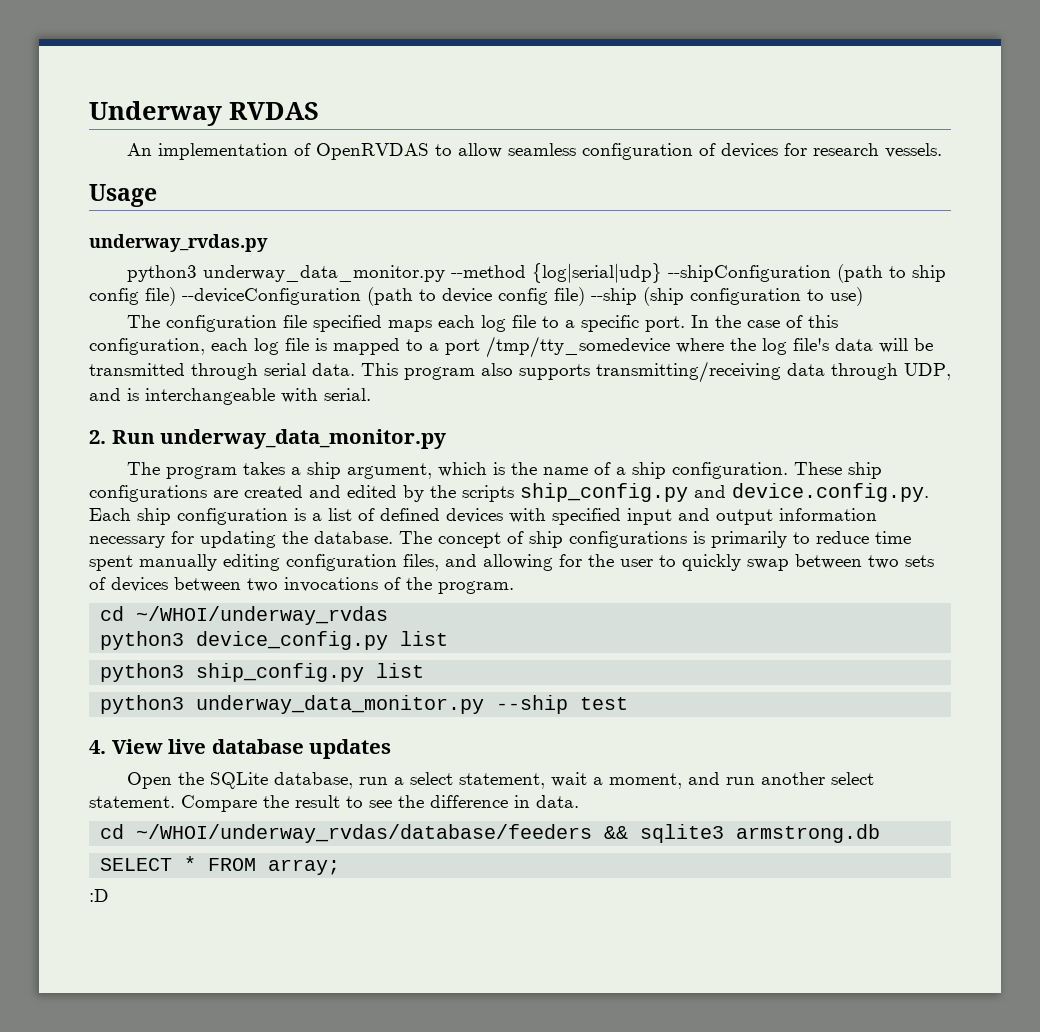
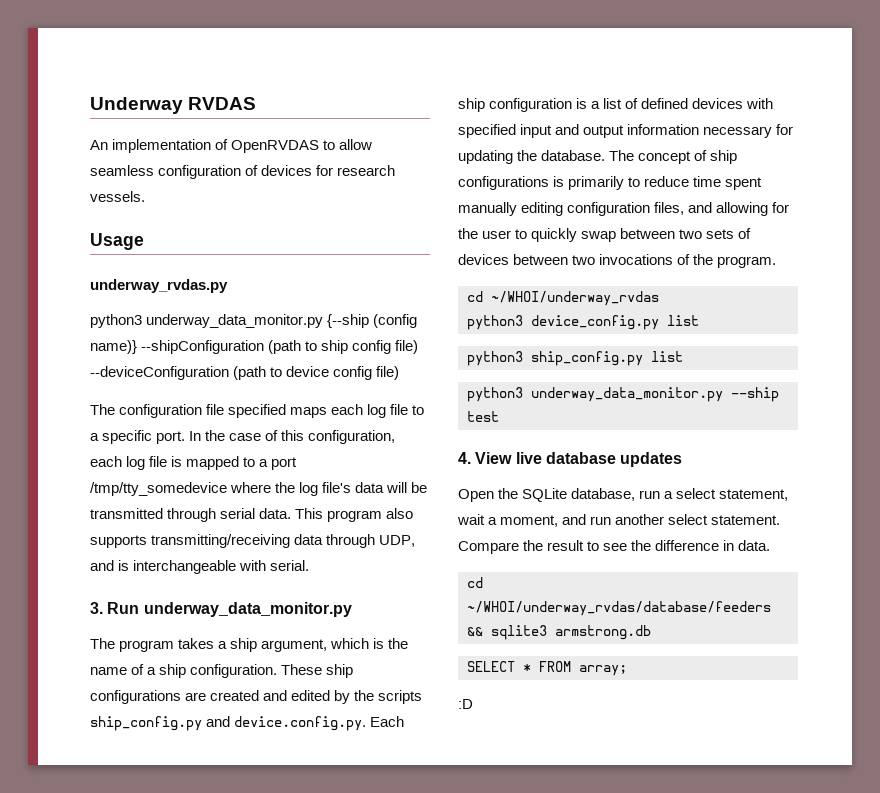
- python3 underway_data_monitor.py --method {log|serial|udp} --shipConfiguration (path to ship config file) --deviceConfiguration (path to device config file) --ship (ship configuration to use)
+ python3 underway_data_monitor.py {--ship (config name)} --shipConfiguration (path to ship config file) --deviceConfiguration (path to device config file)
- 2. Run underway_data_monitor.py
+ 3. Run underway_data_monitor.py

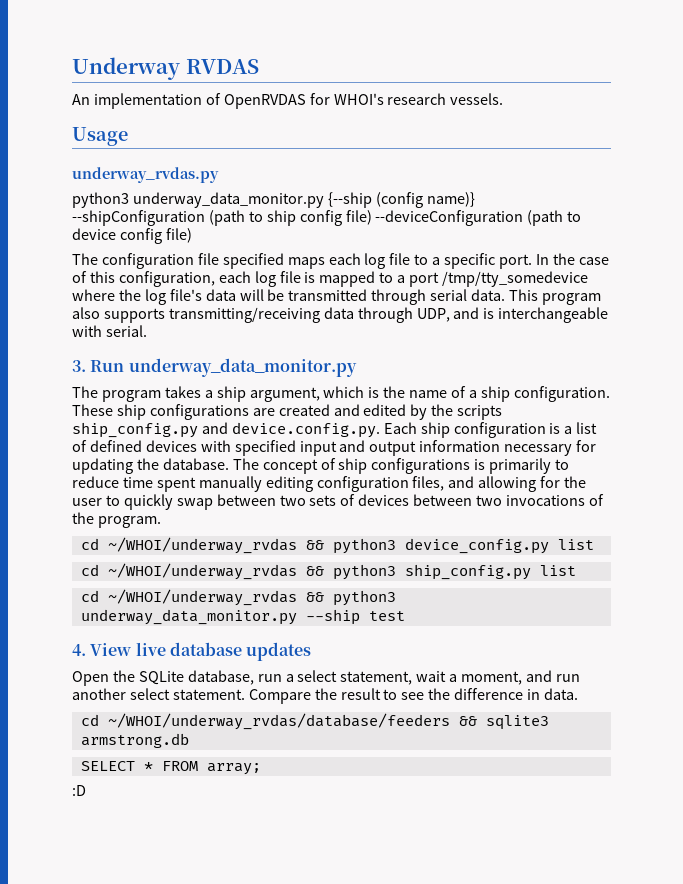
- An implementation of OpenRVDAS to allow seamless configuration of devices for research vessels.
+ An implementation of OpenRVDAS for WHOI's research vessels.
- cd ~/WHOI/underway_rvdas
- python3 device_config.py list
+ cd ~/WHOI/underway_rvdas && python3 device_config.py list
- python3 ship_config.py list
+ cd ~/WHOI/underway_rvdas && python3 ship_config.py list
- python3 underway_data_monitor.py --ship test
+ cd ~/WHOI/underway_rvdas && python3 underway_data_monitor.py --ship test

